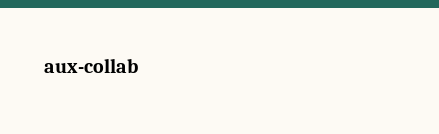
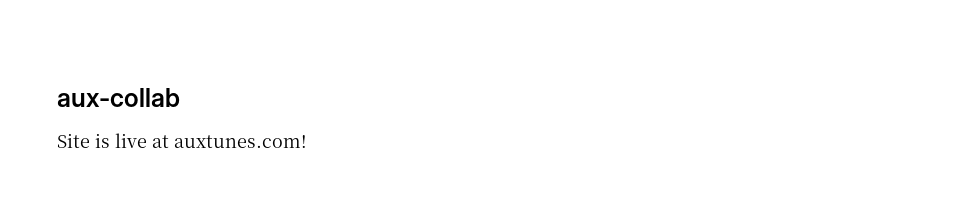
+ Site is live at auxtunes.com!

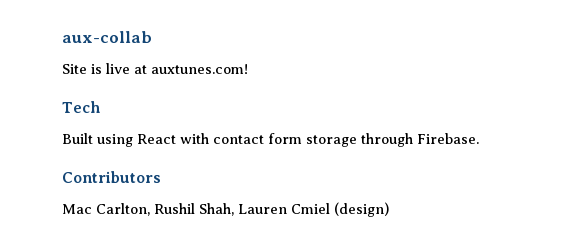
+ Tech
+ Built using React with contact form storage through Firebase.
+ Contributors
+ Mac Carlton, Rushil Shah, Lauren Cmiel (design)

